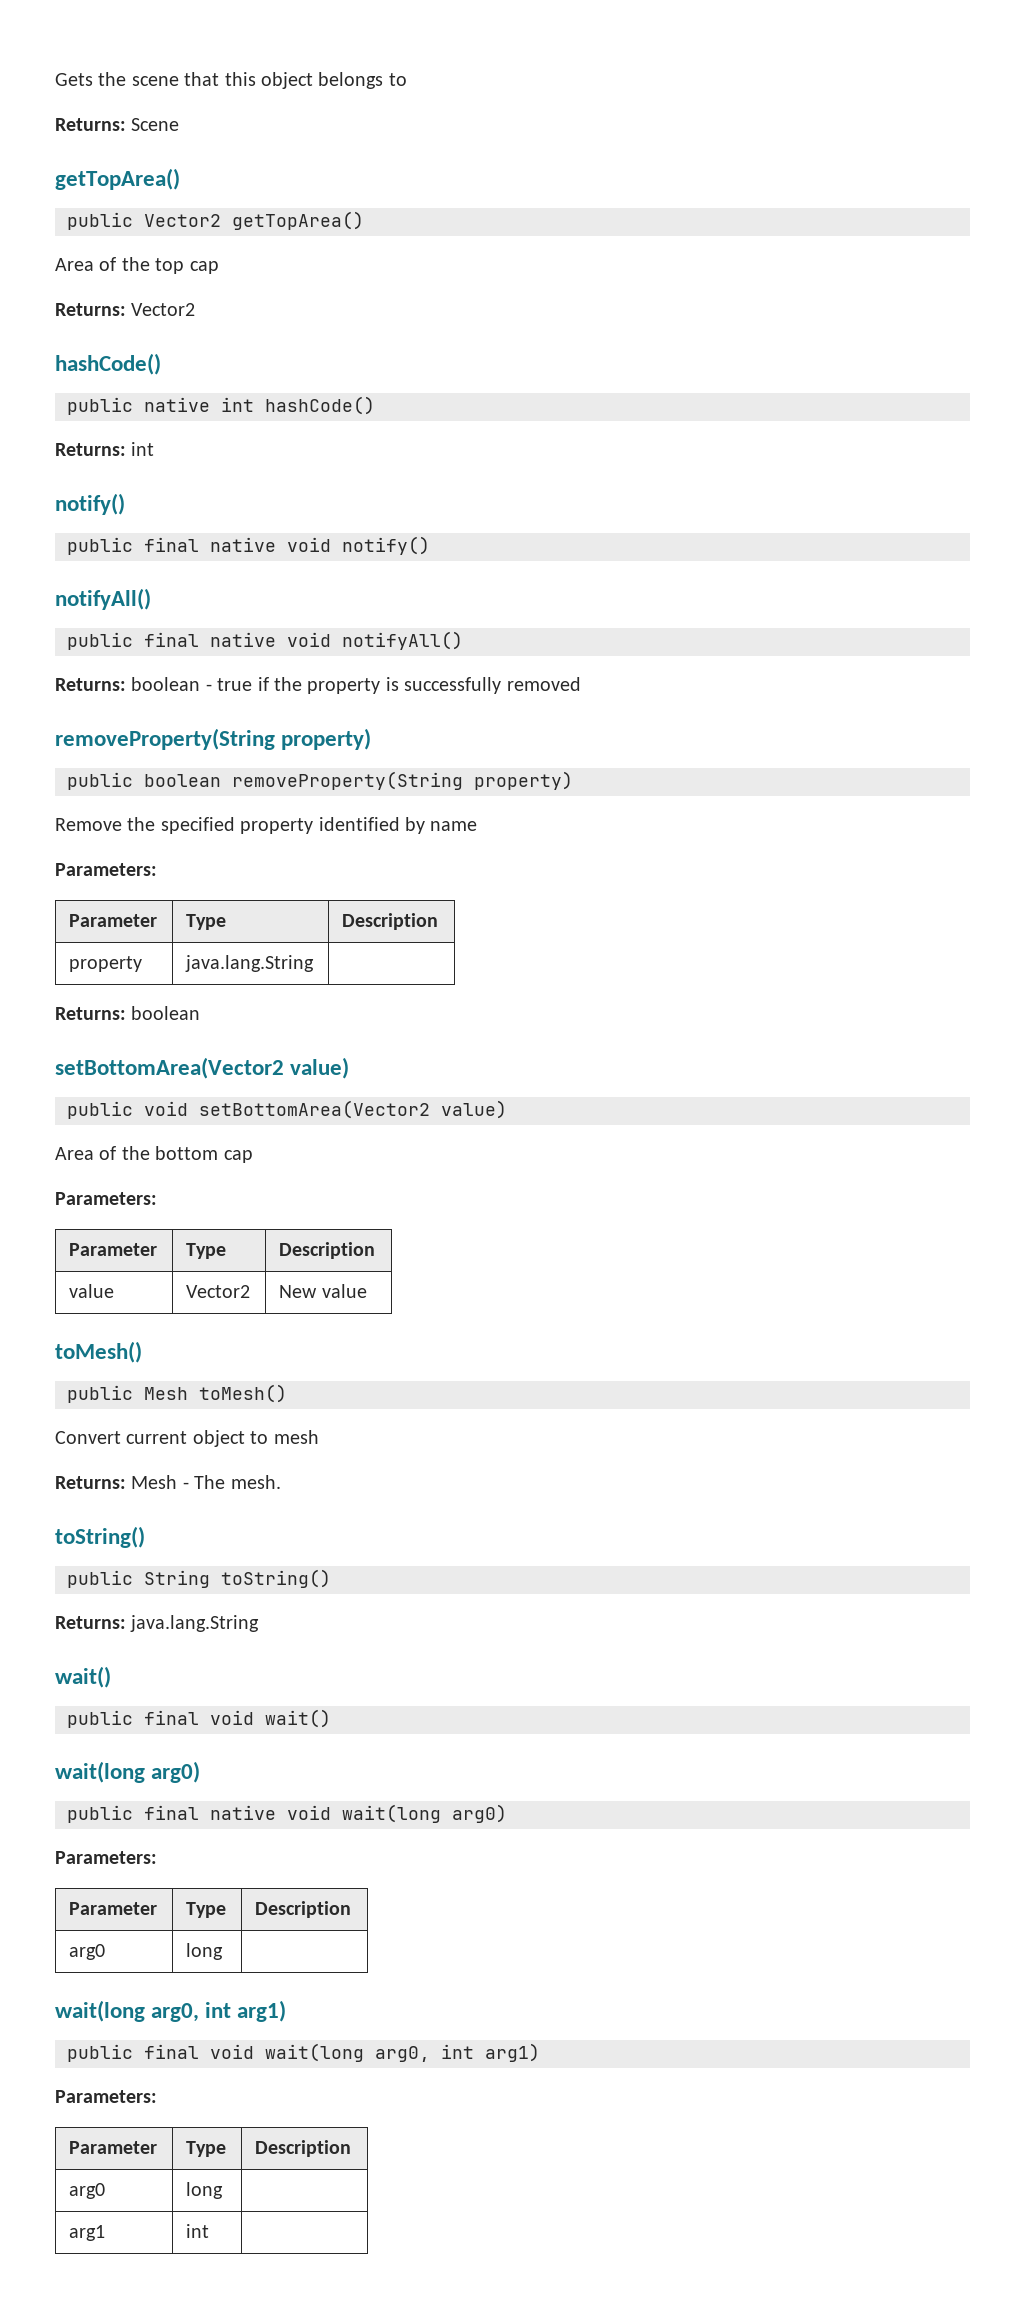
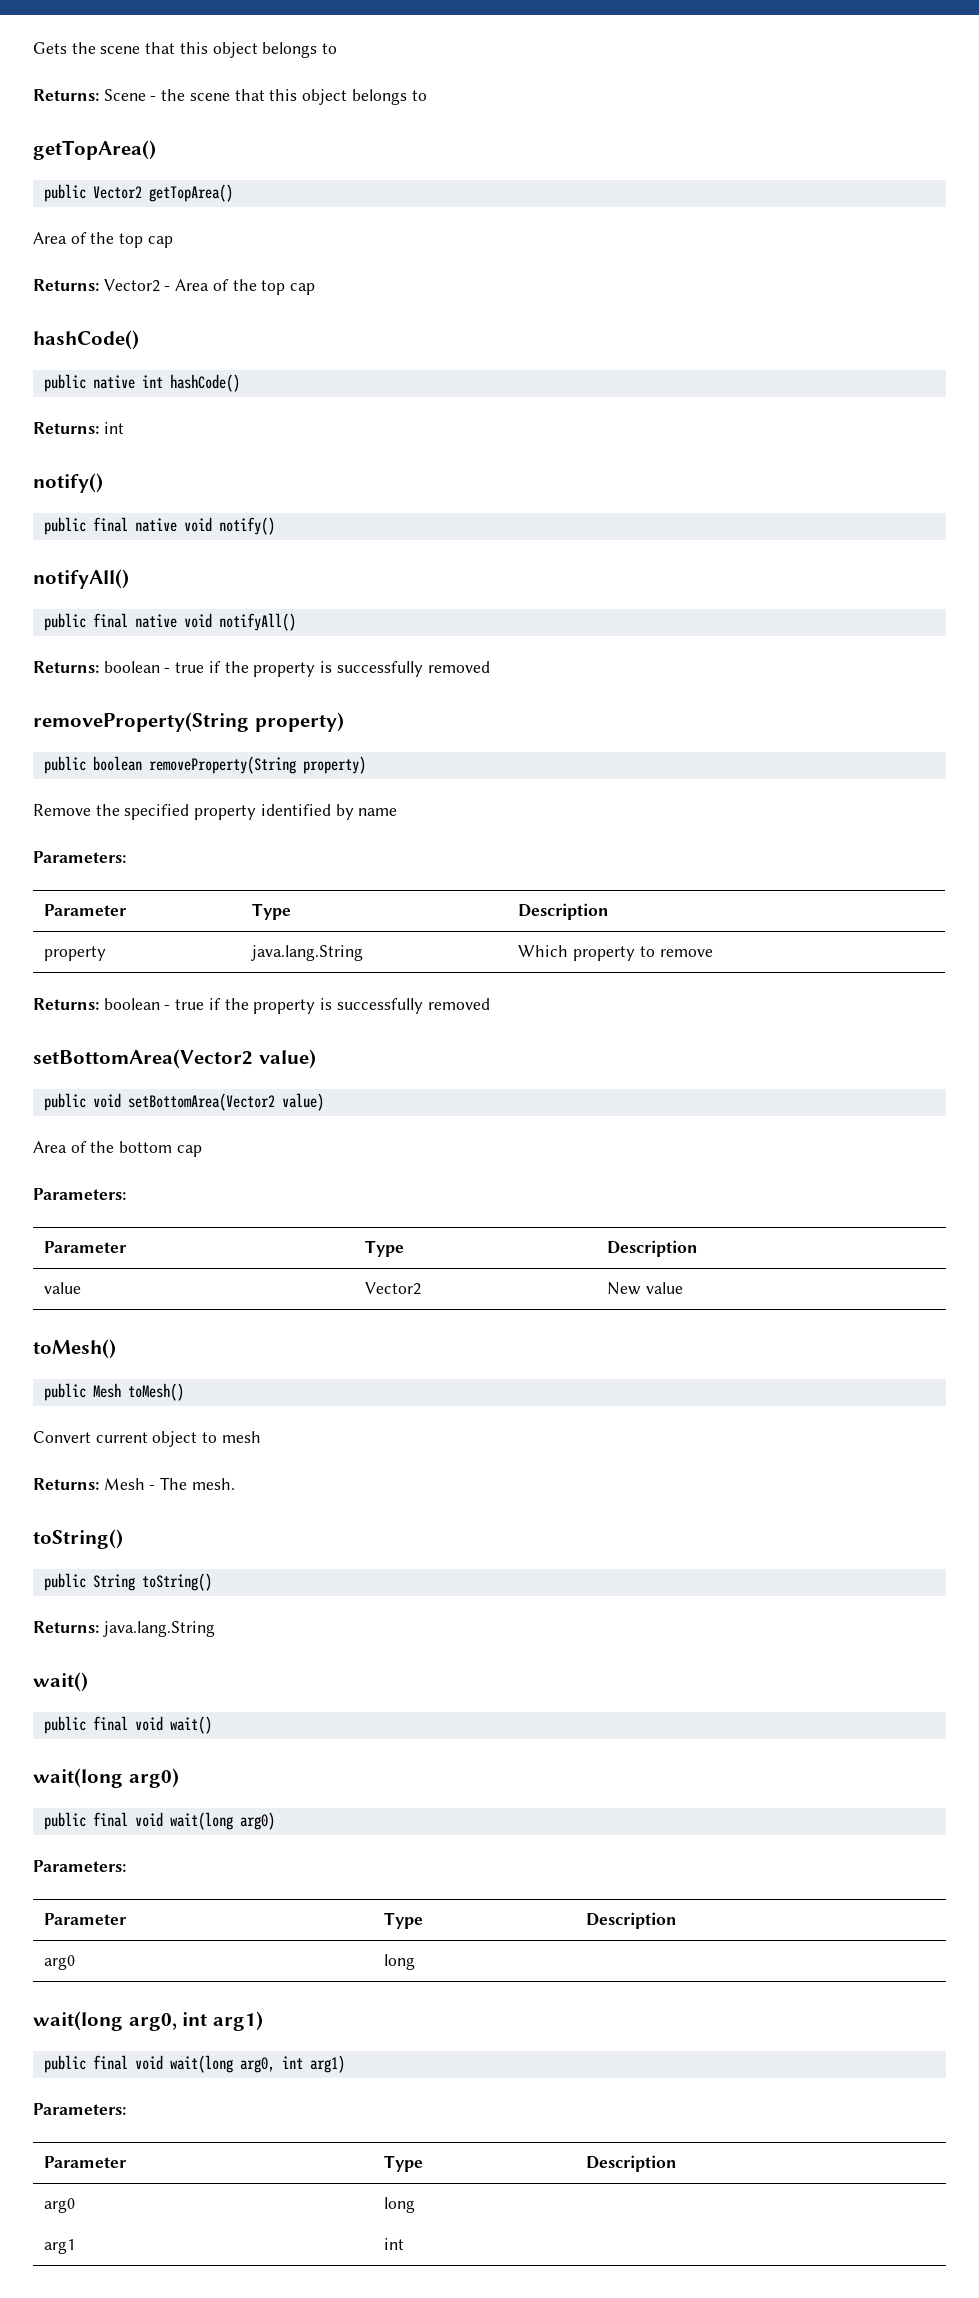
- Returns: Scene
+ Returns: Scene - the scene that this object belongs to
- Returns: Vector2
+ Returns: Vector2 - Area of the top cap
- property | java.lang.String |
- Returns: boolean
+ property | java.lang.String | Which property to remove
+ Returns: boolean - true if the property is successfully removed
- public final native void wait(long arg0)
+ public final void wait(long arg0)

